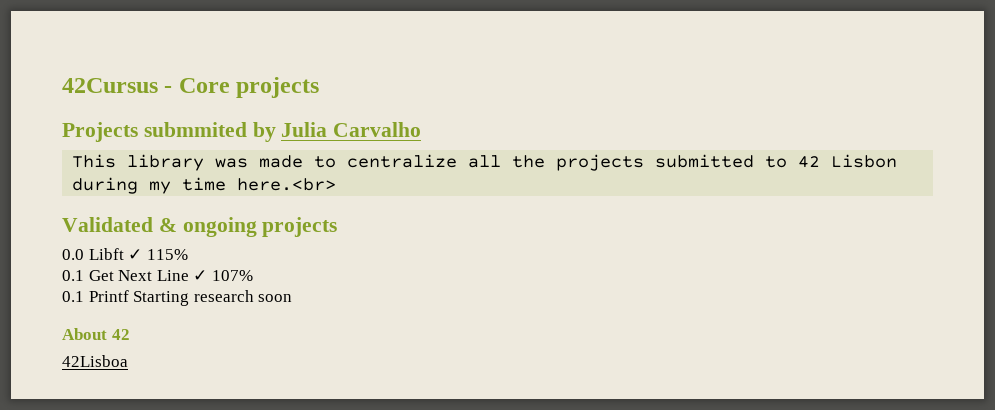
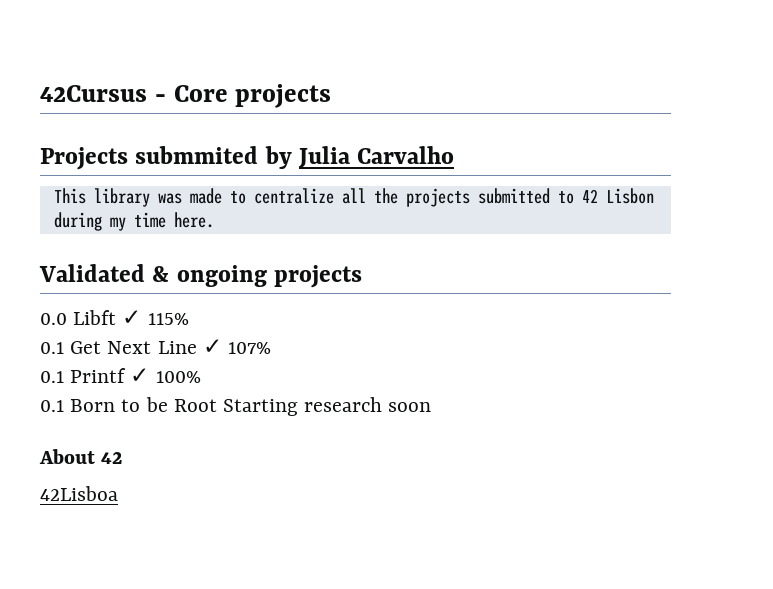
- This library was made to centralize all the projects submitted to 42 Lisbon during my time here.<br>
+ This library was made to centralize all the projects submitted to 42 Lisbon during my time here.
- 0.1 Printf Starting research soon
+ 0.1 Printf ✓ 100%
+ 0.1 Born to be Root Starting research soon

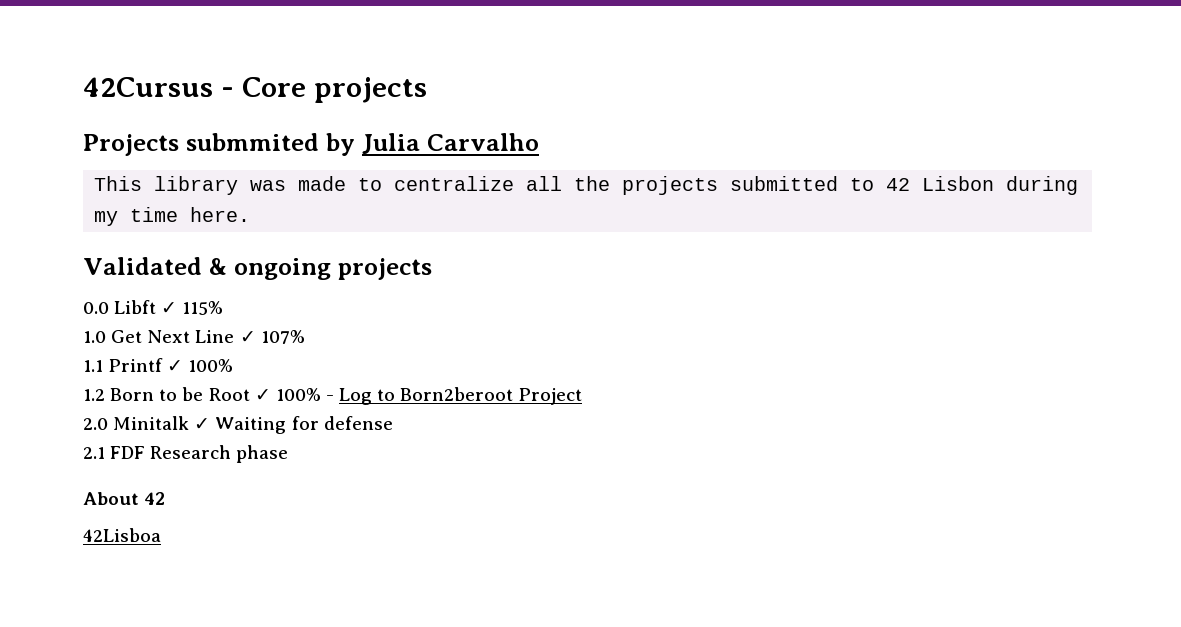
- 0.1 Get Next Line ✓ 107%
+ 1.0 Get Next Line ✓ 107%
- 0.1 Printf ✓ 100%
+ 1.1 Printf ✓ 100%
- 0.1 Born to be Root Starting research soon
+ 1.2 Born to be Root ✓ 100% - Log to Born2beroot Project
+ 2.0 Minitalk ✓ Waiting for defense
+ 2.1 FDF Research phase

